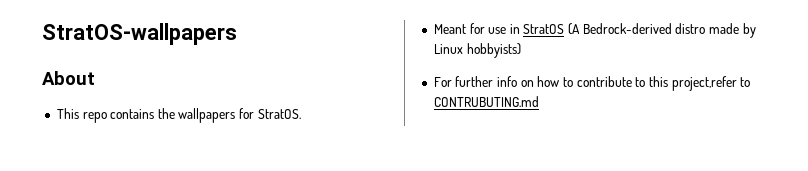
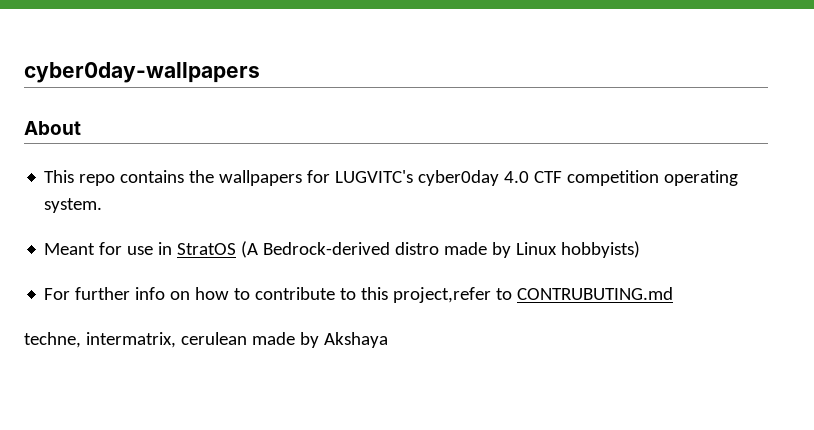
- StratOS-wallpapers
+ cyber0day-wallpapers
- This repo contains the wallpapers for StratOS.
+ This repo contains the wallpapers for LUGVITC's cyber0day 4.0 CTF competition operating system.
+ techne, intermatrix, cerulean made by Akshaya

